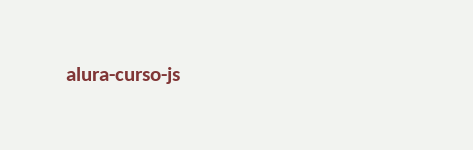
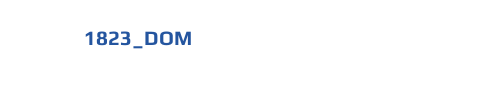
- alura-curso-js
+ 1823_DOM

